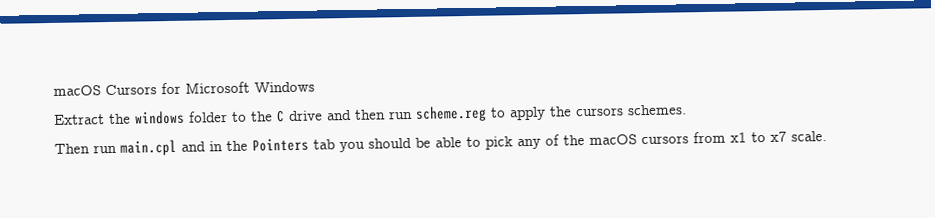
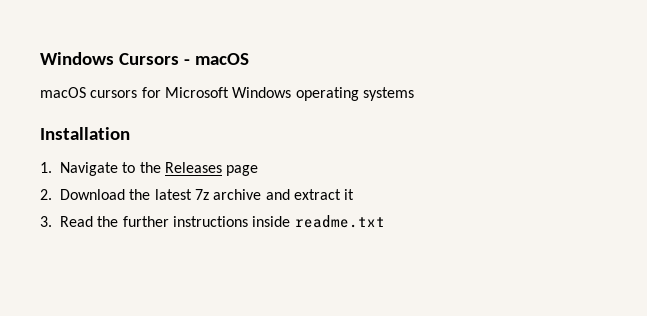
- macOS Cursors for Microsoft Windows
- Extract the windows folder to the C drive and then run scheme.reg to apply the cursors schemes.
- Then run main.cpl and in the Pointers tab you should be able to pick any of the macOS cursors from x1 to x7 scale.
+ Windows Cursors - macOS
+ macOS cursors for Microsoft Windows operating systems
+ Installation
+ 1. Navigate to the Releases page
+ 2. Download the latest 7z archive and extract it
+ 3. Read the further instructions inside readme.txt

